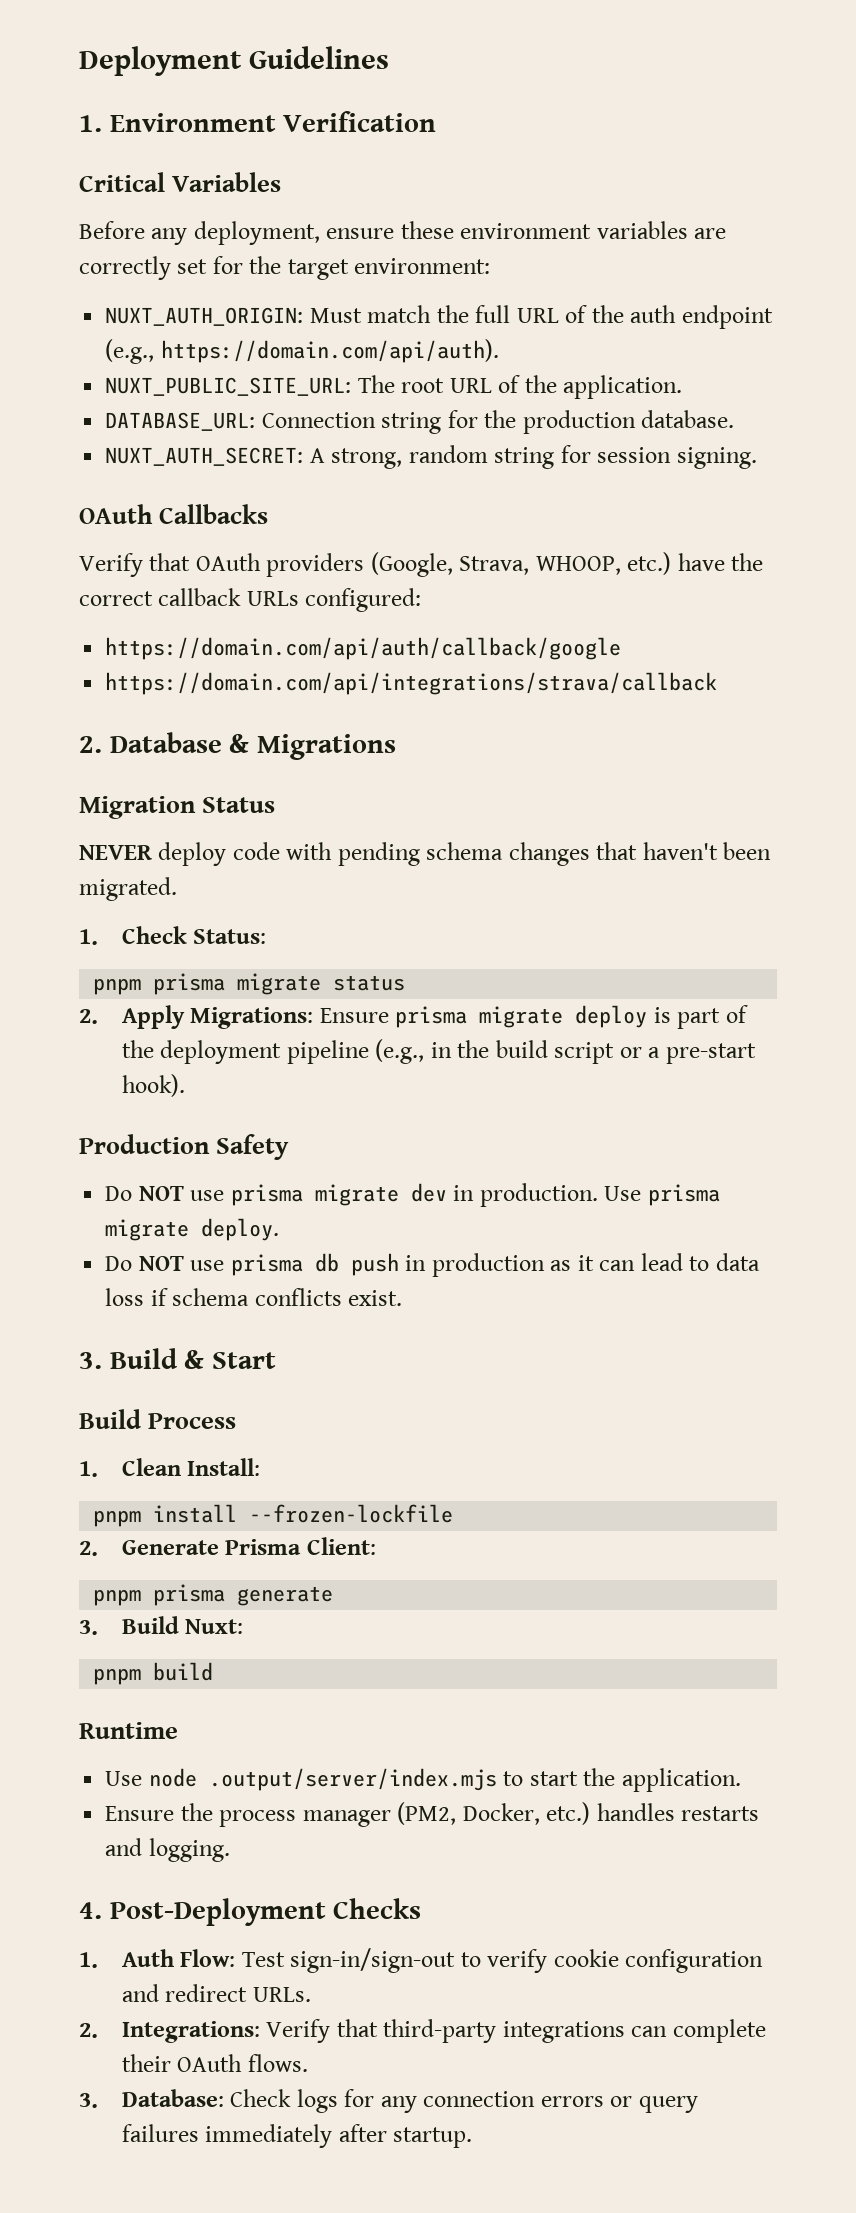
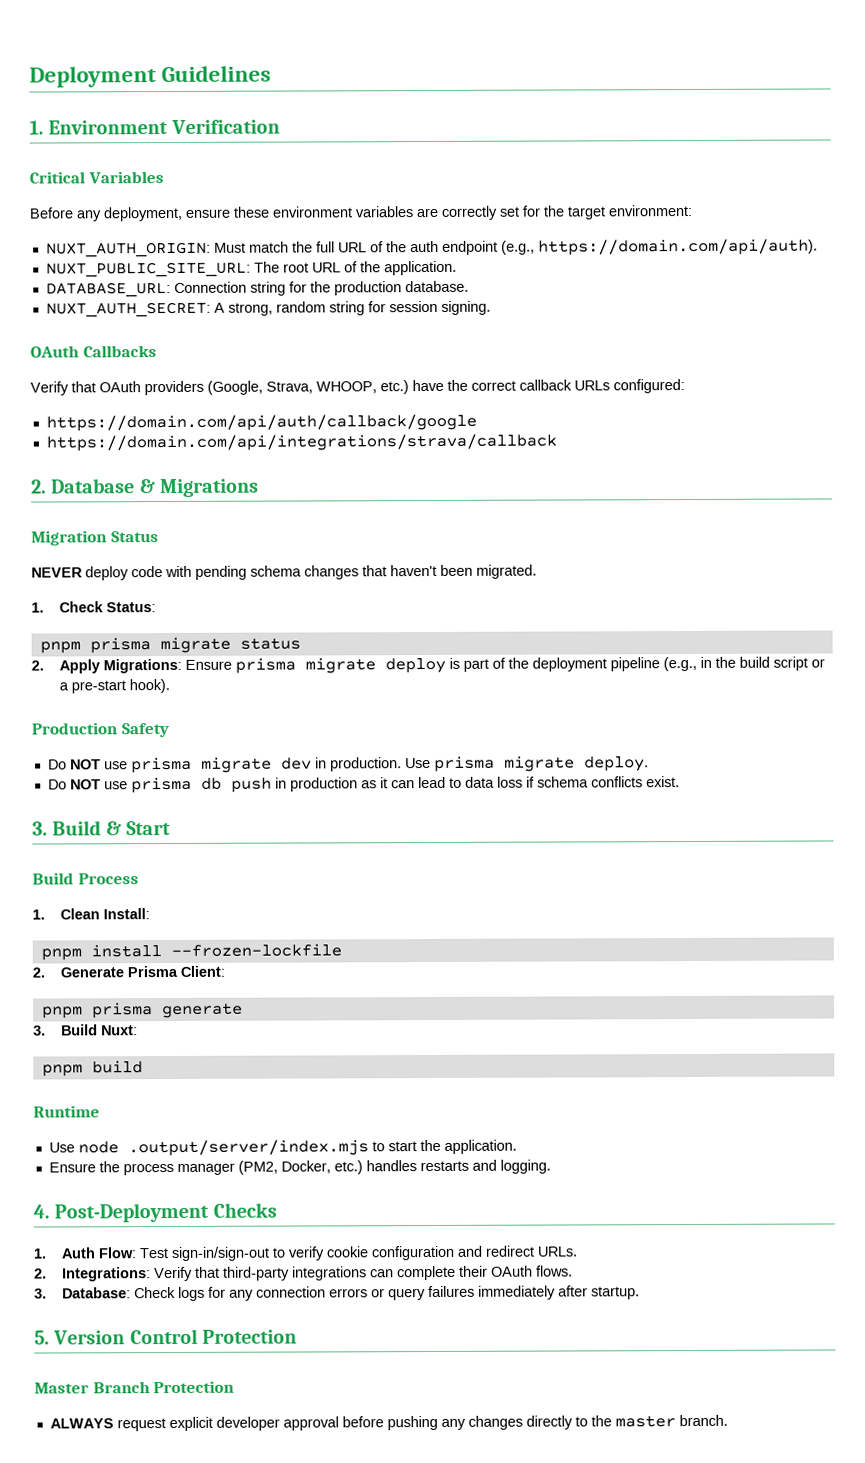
+ 5. Version Control Protection
+ Master Branch Protection
+ ALWAYS request explicit developer approval before pushing any changes directly to the master branch.

